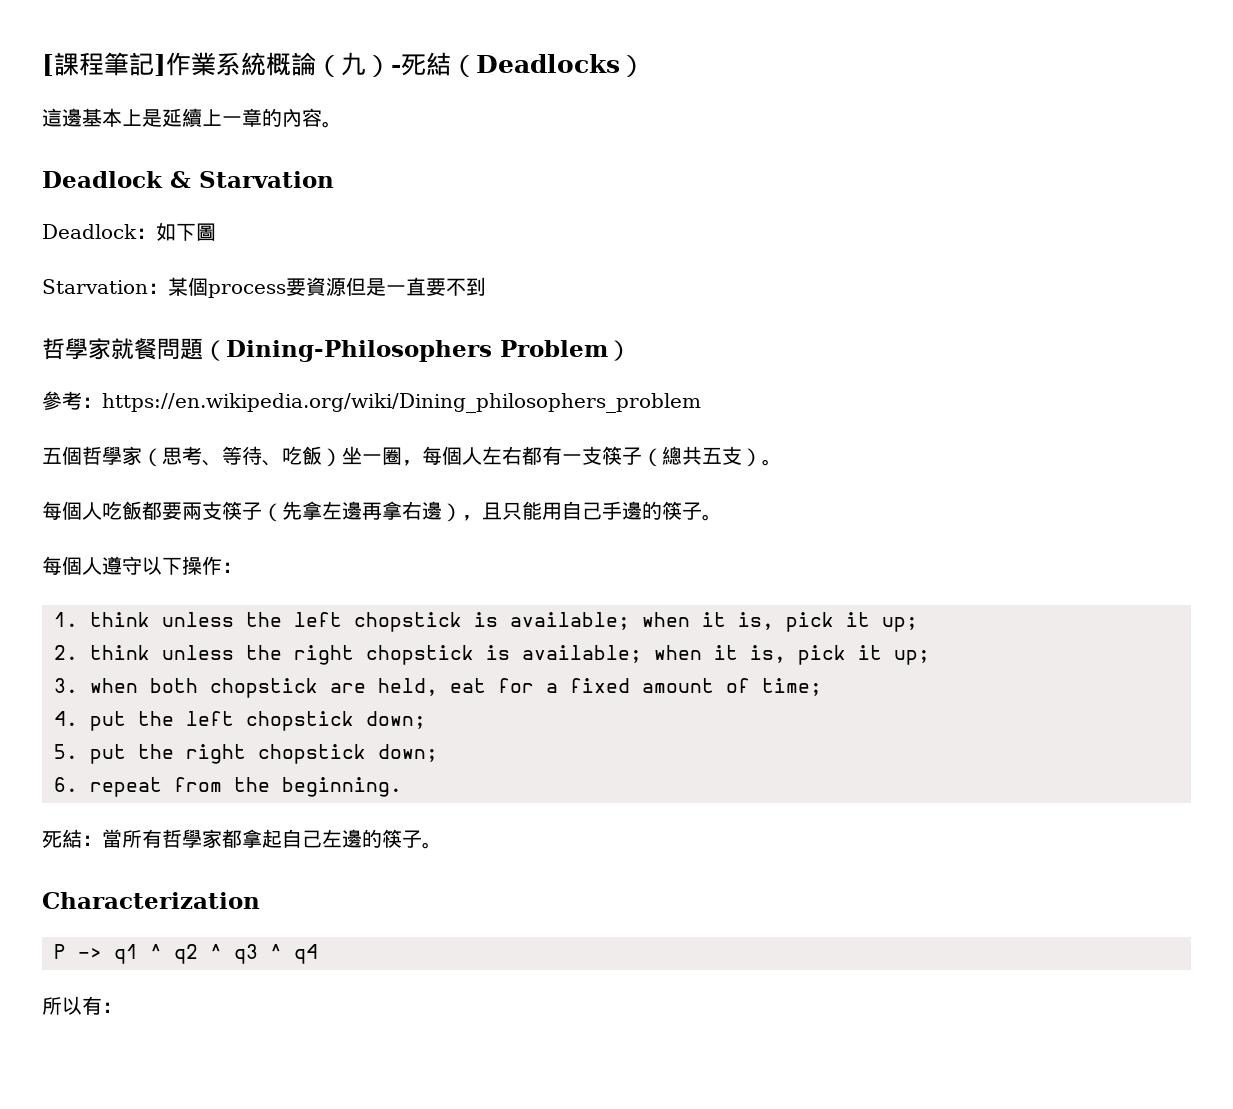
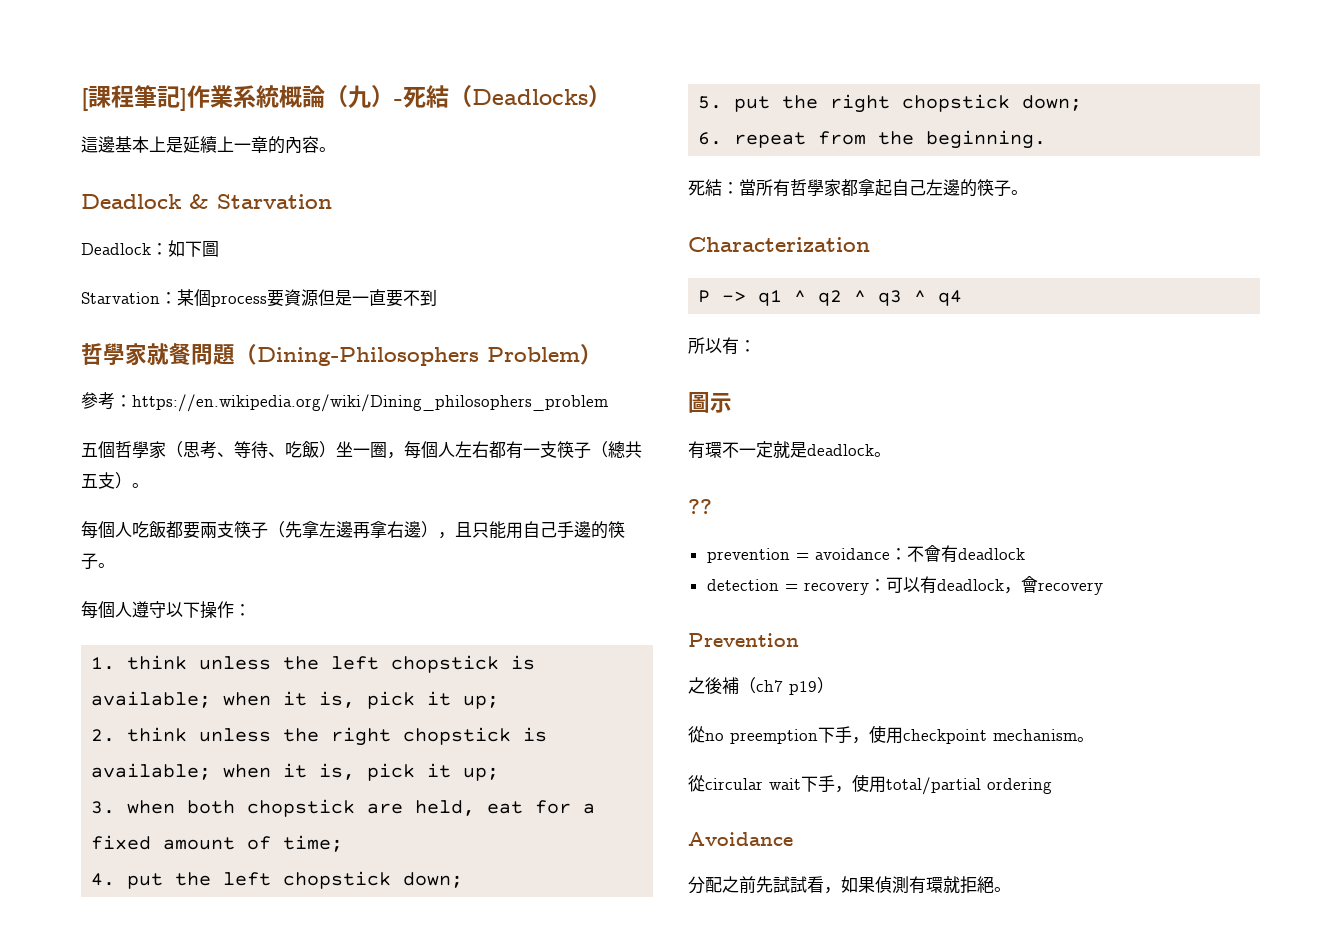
+ 圖示
+ 有環不一定就是deadlock。
+ ??
+ prevention = avoidance：不會有deadlock
+ detection = recovery：可以有deadlock，會recovery
+ Prevention
+ 之後補（ch7 p19）
+ 從no preemption下手，使用checkpoint mechanism。
+ 從circular wait下手，使用total/partial ordering
+ Avoidance
+ 分配之前先試試看，如果偵測有環就拒絕。

